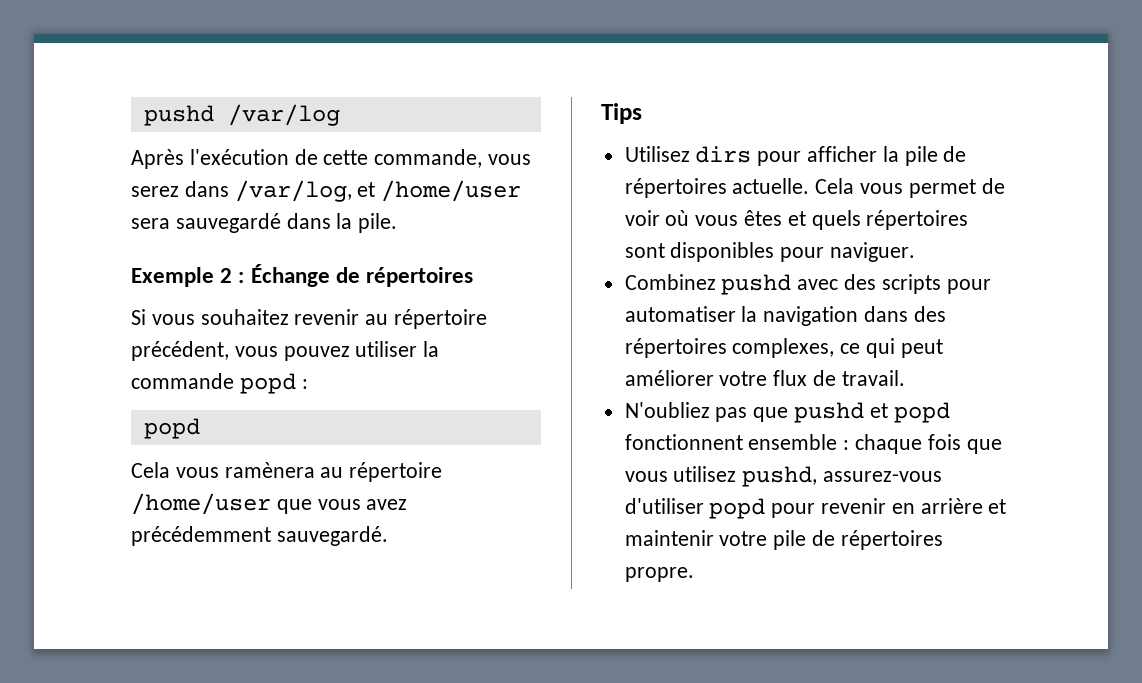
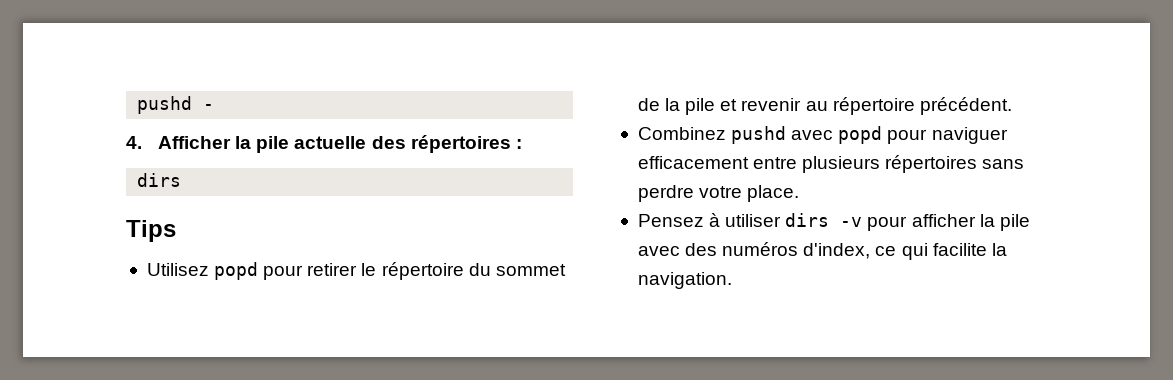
- pushd /var/log
- Après l'exécution de cette commande, vous serez dans /var/log, et /home/user sera sauvegardé dans la pile.
- Exemple 2 : Échange de répertoires
- Si vous souhaitez revenir au répertoire précédent, vous pouvez utiliser la commande popd :
- popd
- Cela vous ramènera au répertoire /home/user que vous avez précédemment sauvegardé.
+ pushd -
+ 4. Afficher la pile actuelle des répertoires :
+ dirs
  Tips
- Utilisez dirs pour afficher la pile de répertoires actuelle. Cela vous permet de voir où vous êtes et quels répertoires sont disponibles pour naviguer.
- Combinez pushd avec des scripts pour automatiser la navigation dans des répertoires complexes, ce qui peut améliorer votre flux de travail.
- N'oubliez pas que pushd et popd fonctionnent ensemble : chaque fois que vous utilisez pushd, assurez-vous d'utiliser popd pour revenir en arrière et maintenir votre pile de répertoires propre.
+ Utilisez popd pour retirer le répertoire du sommet de la pile et revenir au répertoire précédent.
+ Combinez pushd avec popd pour naviguer efficacement entre plusieurs répertoires sans perdre votre place.
+ Pensez à utiliser dirs -v pour afficher la pile avec des numéros d'index, ce qui facilite la navigation.

